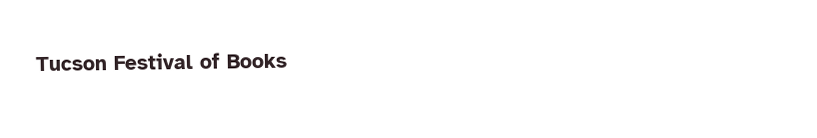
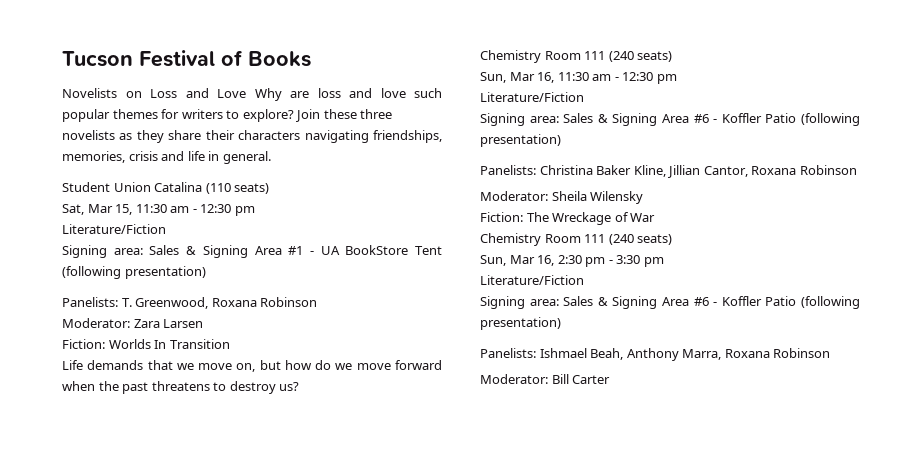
+ Novelists on Loss and Love Why are loss and love such popular themes for writers to explore? Join these three novelists as they share their characters navigating friendships, memories, crisis and life in general.
+ Student Union Catalina (110 seats)
+ Sat, Mar 15, 11:30 am - 12:30 pm
+ Literature/Fiction
+ Signing area: Sales & Signing Area #1 - UA BookStore Tent (following presentation)
+ Panelists: T. Greenwood, Roxana Robinson
+ Moderator: Zara Larsen
+ Fiction: Worlds In Transition
+ Life demands that we move on, but how do we move forward when the past threatens to destroy us?
+ Chemistry Room 111 (240 seats)
+ Sun, Mar 16, 11:30 am - 12:30 pm
+ Literature/Fiction
+ Signing area: Sales & Signing Area #6 - Koffler Patio (following presentation)
+ Panelists: Christina Baker Kline, Jillian Cantor, Roxana Robinson
+ Moderator: Sheila Wilensky
+ Fiction: The Wreckage of War
+ Chemistry Room 111 (240 seats)
+ Sun, Mar 16, 2:30 pm - 3:30 pm
+ Literature/Fiction
+ Signing area: Sales & Signing Area #6 - Koffler Patio (following presentation)
+ Panelists: Ishmael Beah, Anthony Marra, Roxana Robinson
+ Moderator: Bill Carter

